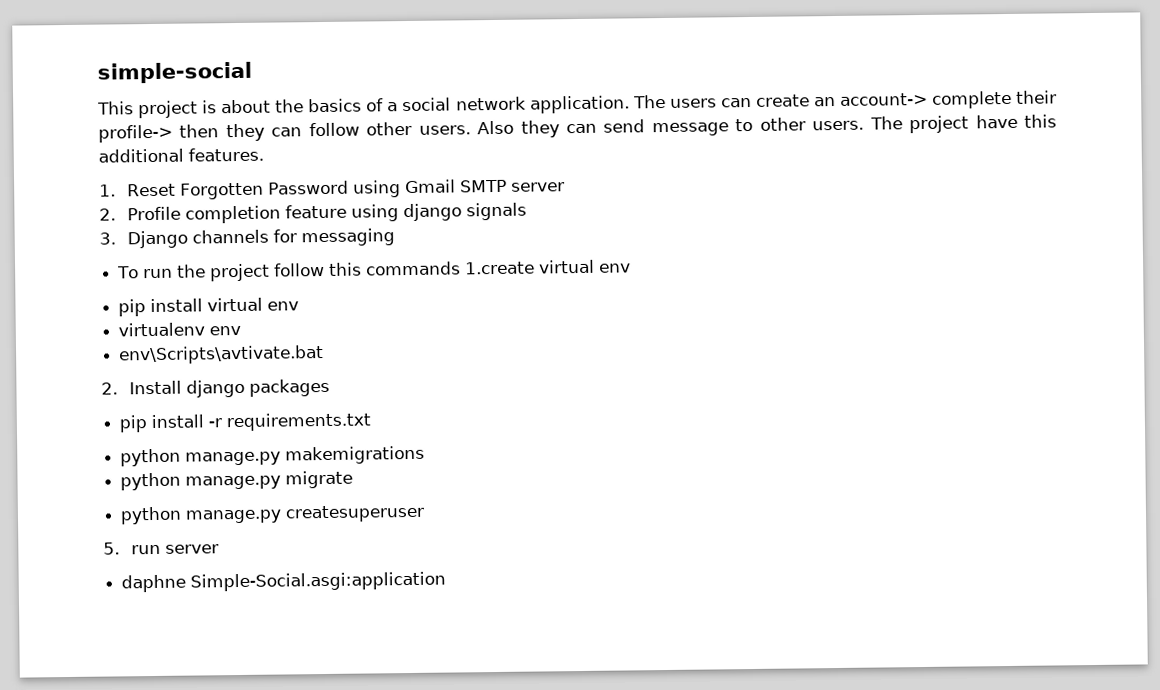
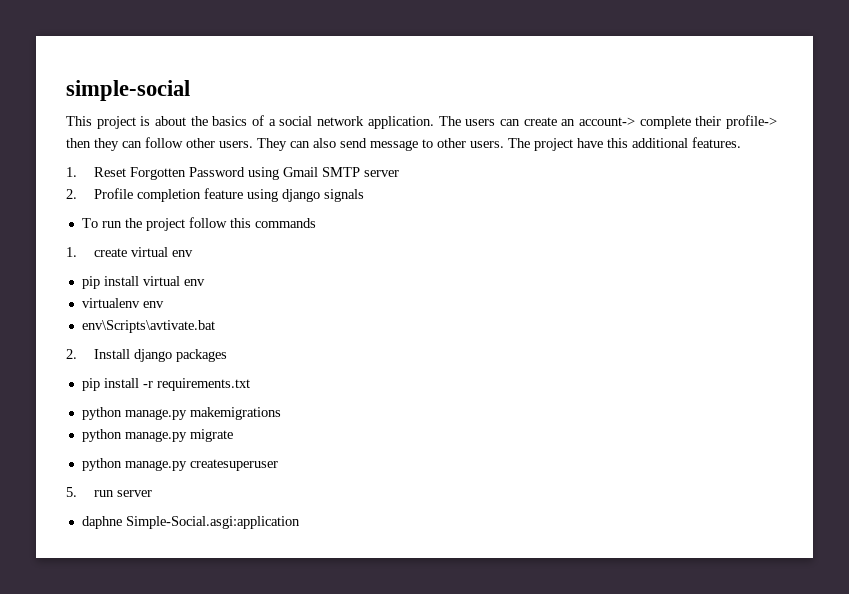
- Also they can send message to other users.
+ They can also send message to other users.
- 3. Django channels for messaging
- To run the project follow this commands 1.create virtual env
+ To run the project follow this commands
+ 1. create virtual env

